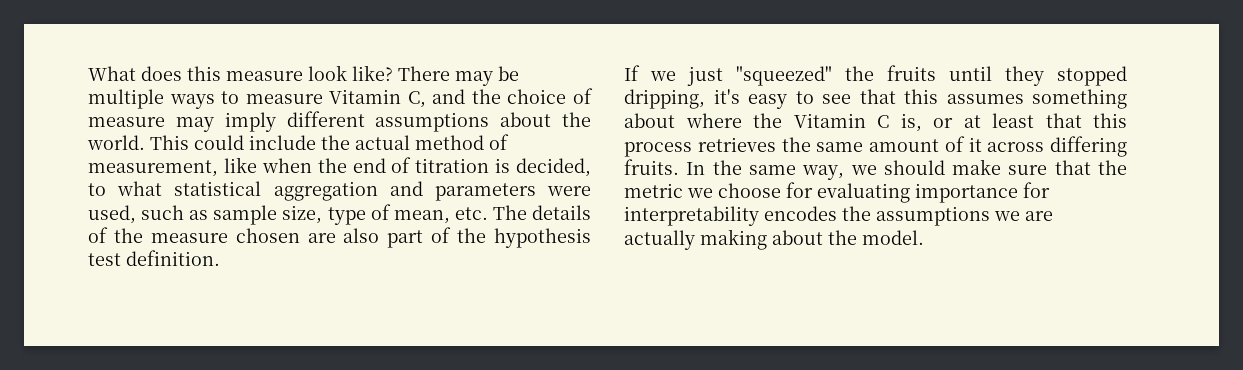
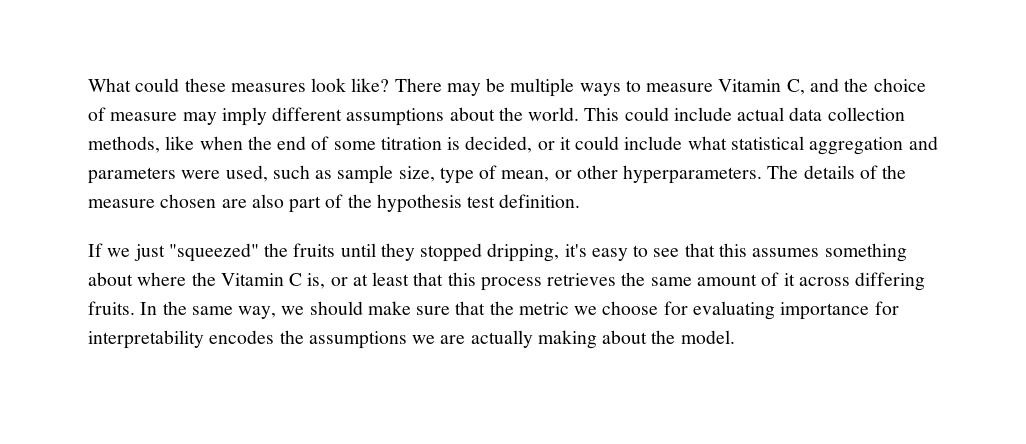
- What does this measure look like?
+ What could these measures look like?
- This could include the actual method of measurement, like when the end of titration is decided, to what statistical aggregation and parameters were used, such as sample size, type of mean, etc. The details of the measure chosen are also part of the hypothesis test definition.
+ This could include actual data collection methods, like when the end of some titration is decided, or it could include what statistical aggregation and parameters were used, such as sample size, type of mean, or other hyperparameters. The details of the measure chosen are also part of the hypothesis test definition.

